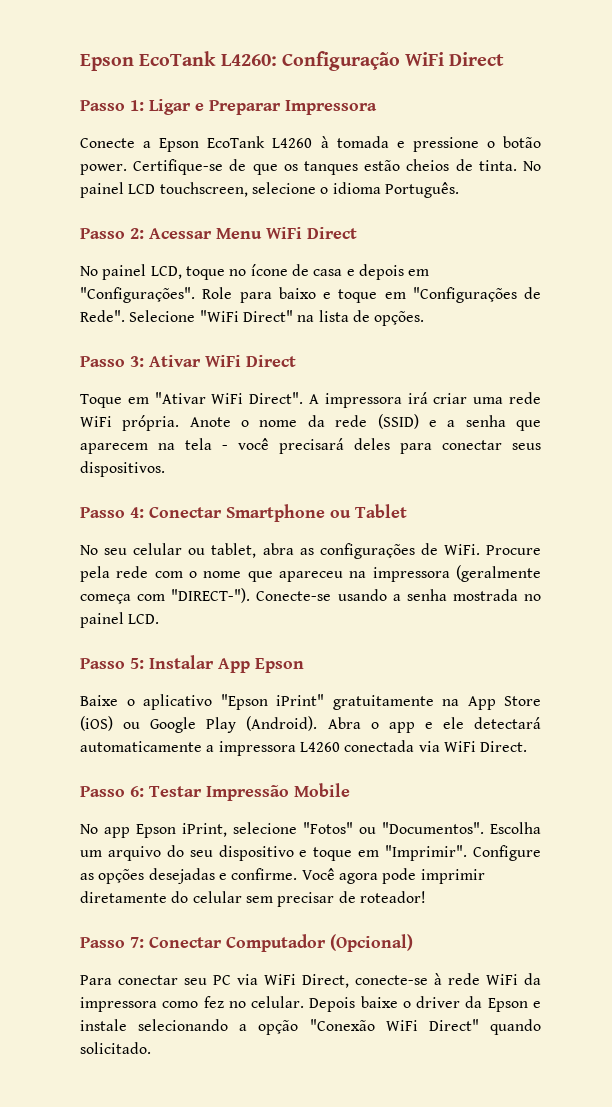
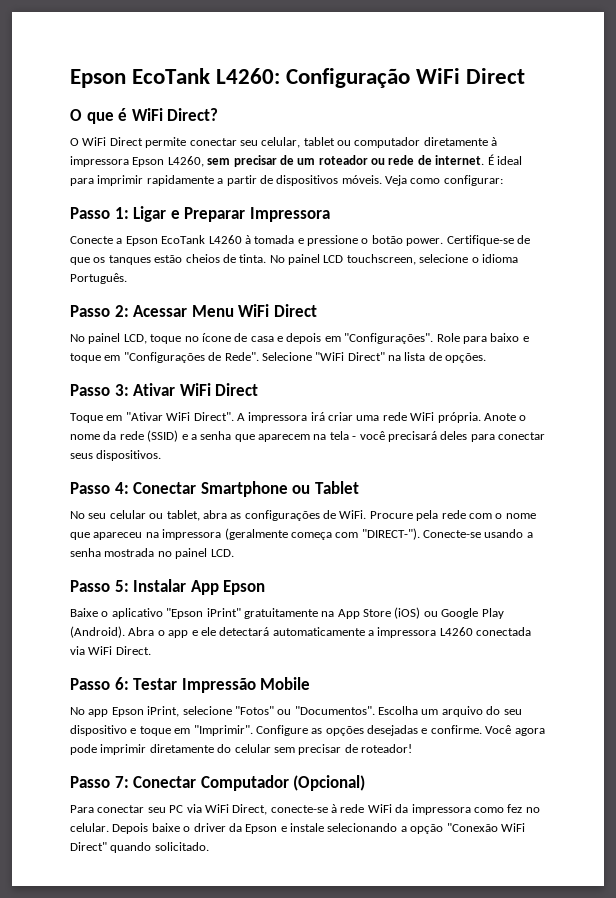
+ O que é WiFi Direct?
+ O WiFi Direct permite conectar seu celular, tablet ou computador diretamente à impressora Epson L4260, sem precisar de um roteador ou rede de internet. É ideal para imprimir rapidamente a partir de dispositivos móveis. Veja como configurar:

